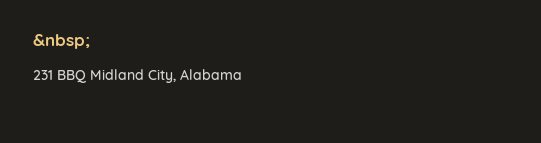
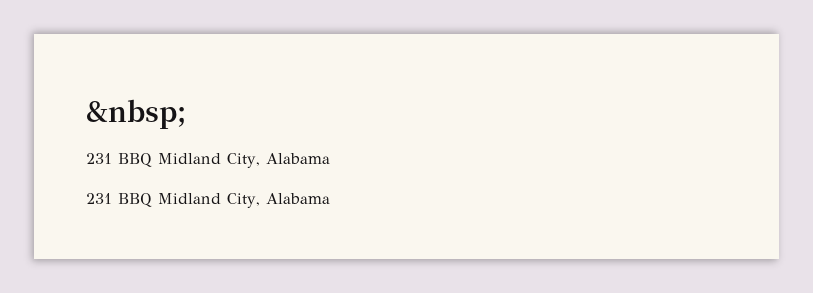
  &nbsp;
+ 231 BBQ Midland City, Alabama

